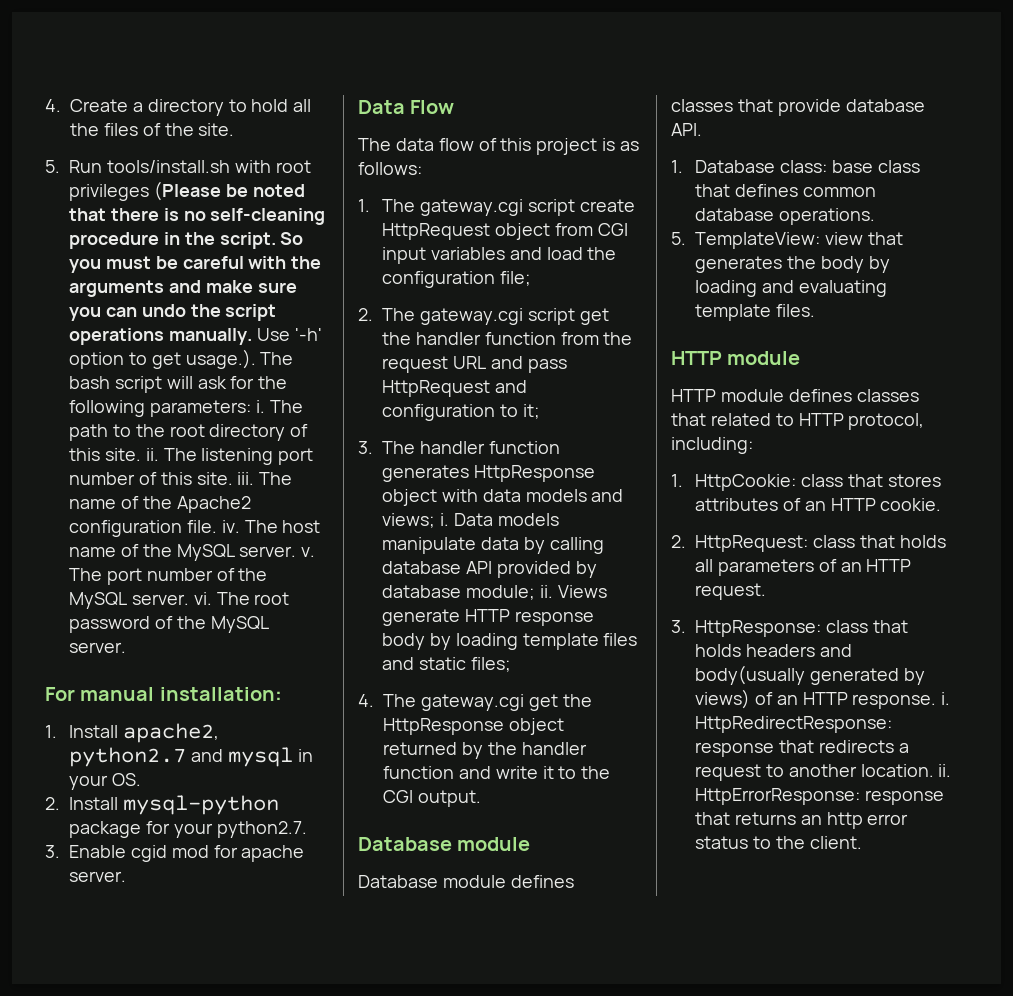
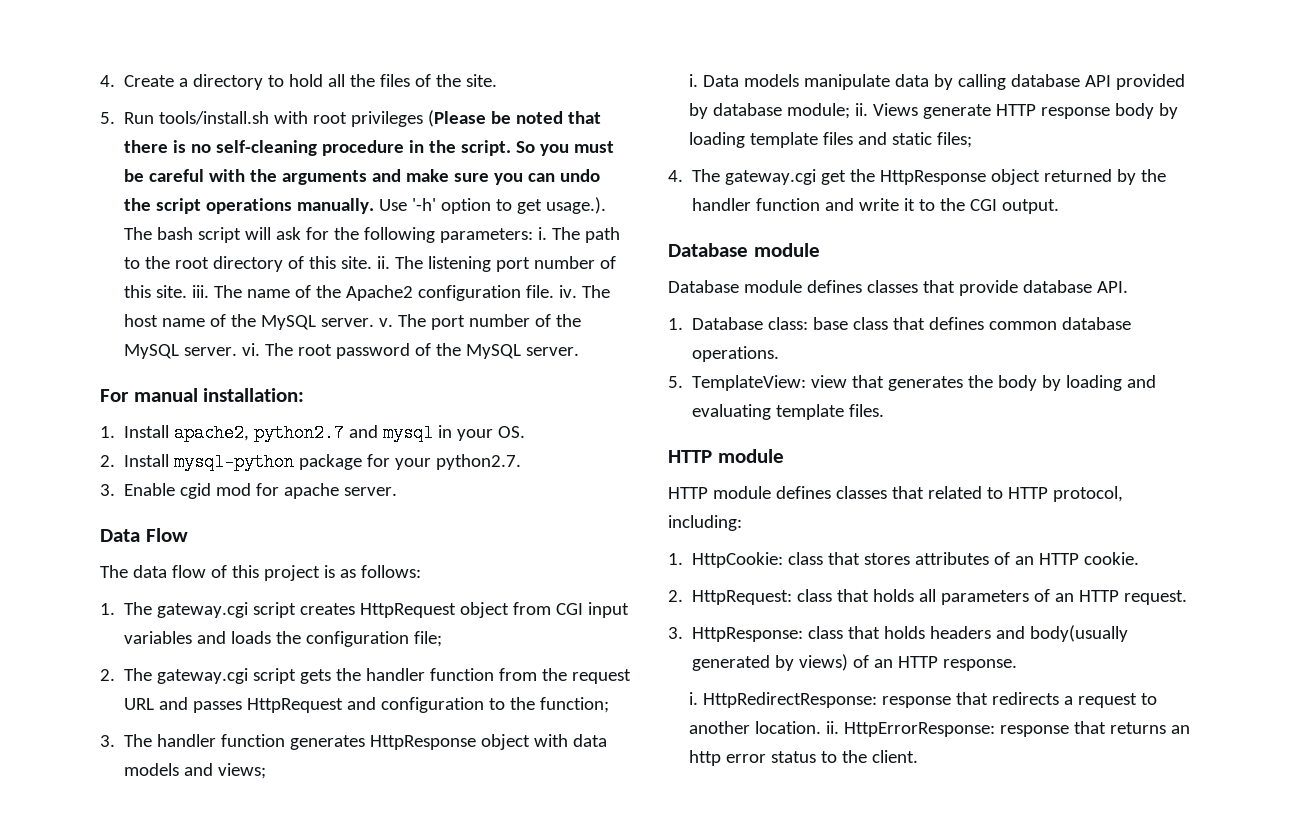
- 1. The gateway.cgi script create HttpRequest object from CGI input variables and load the configuration file;
+ 1. The gateway.cgi script creates HttpRequest object from CGI input variables and loads the configuration file;
- 2. The gateway.cgi script get the handler function from the request URL and pass HttpRequest and configuration to it;
+ 2. The gateway.cgi script gets the handler function from the request URL and passes HttpRequest and configuration to the function;
- 3. The handler function generates HttpResponse object with data models and views; i.
+ 3. The handler function generates HttpResponse object with data models and views;
+ i.
- 3. HttpResponse: class that holds headers and body(usually generated by views) of an HTTP response. i.
+ 3. HttpResponse: class that holds headers and body(usually generated by views) of an HTTP response.
+ i.

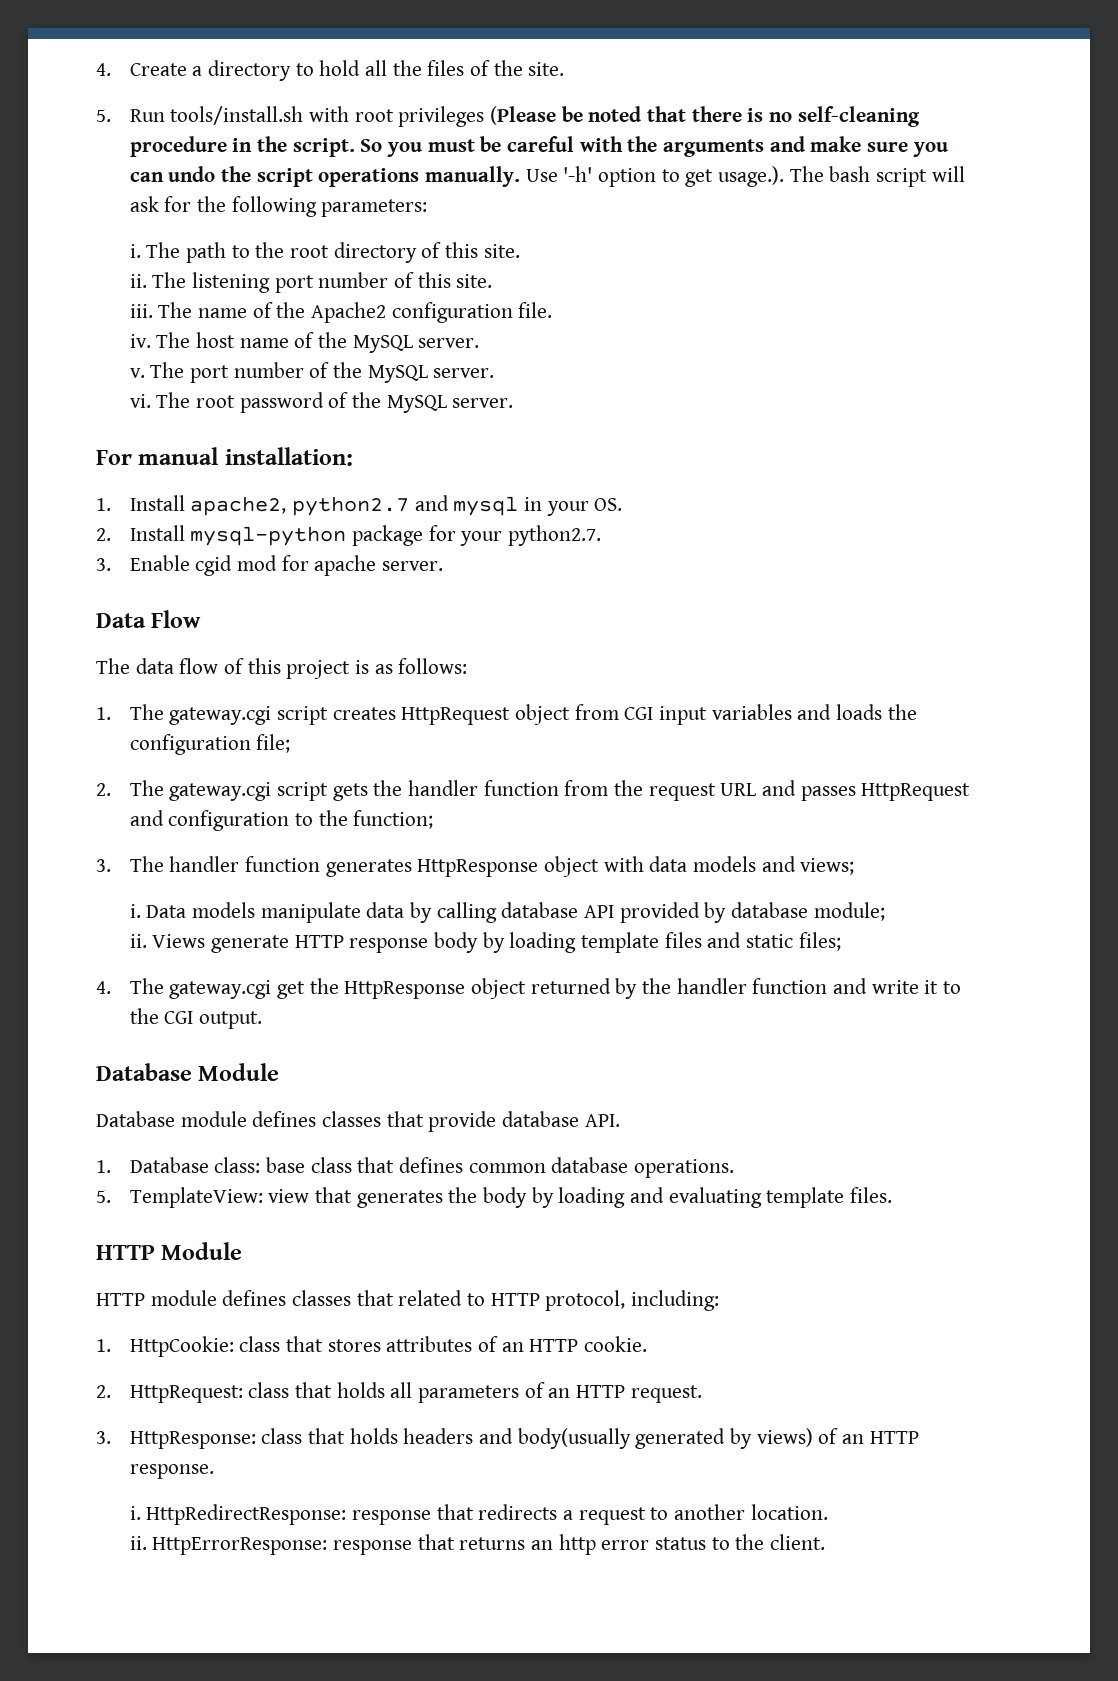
- Use '-h' option to get usage.). The bash script will ask for the following parameters: i.
+ Use '-h' option to get usage.). The bash script will ask for the following parameters:
+ i.
- The path to the root directory of this site. ii.
+ The path to the root directory of this site.
+ ii.
- The listening port number of this site. iii.
+ The listening port number of this site.
+ iii.
- The name of the Apache2 configuration file. iv.
+ The name of the Apache2 configuration file.
+ iv.
- The host name of the MySQL server. v.
+ The host name of the MySQL server.
+ v.
- The port number of the MySQL server. vi.
+ The port number of the MySQL server.
+ vi.
- Data models manipulate data by calling database API provided by database module; ii.
+ Data models manipulate data by calling database API provided by database module;
+ ii.
  4. The gateway.cgi get the HttpResponse object returned by the handler function and write it to the CGI output.
- Database module
+ Database Module
  5. TemplateView: view that generates the body by loading and evaluating template files.
- HTTP module
+ HTTP Module
- HttpRedirectResponse: response that redirects a request to another location. ii.
+ HttpRedirectResponse: response that redirects a request to another location.
+ ii.

